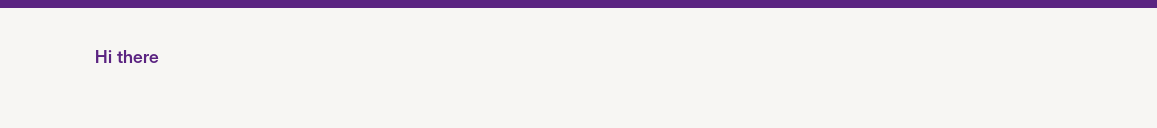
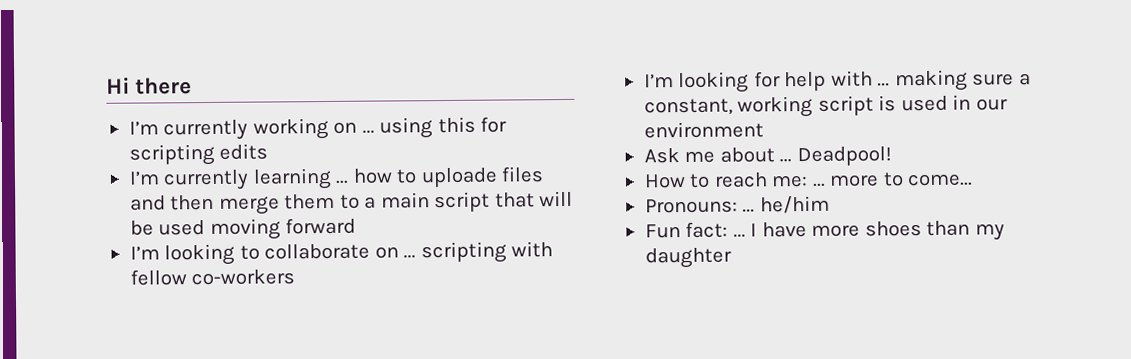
+ I’m currently working on ... using this for scripting edits
+ I’m currently learning ... how to uploade files and then merge them to a main script that will be used moving forward
+ I’m looking to collaborate on ... scripting with fellow co-workers
+ I’m looking for help with ... making sure a constant, working script is used in our environment
+ Ask me about ... Deadpool!
+ How to reach me: ... more to come...
+ Pronouns: ... he/him
+ Fun fact: ... I have more shoes than my daughter

